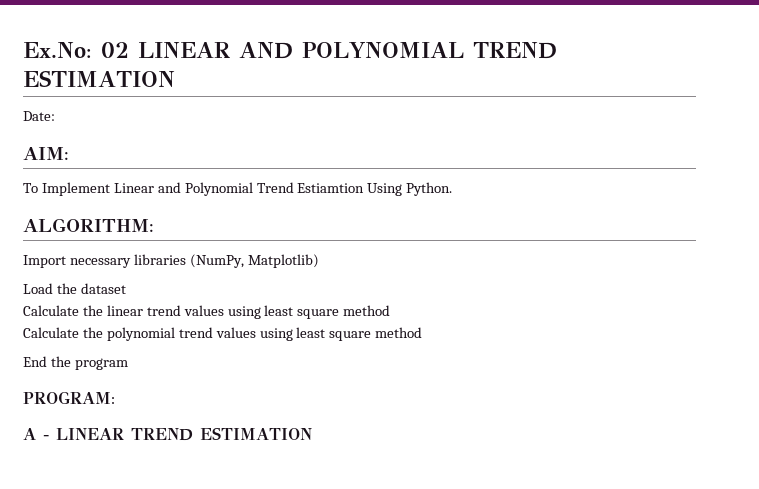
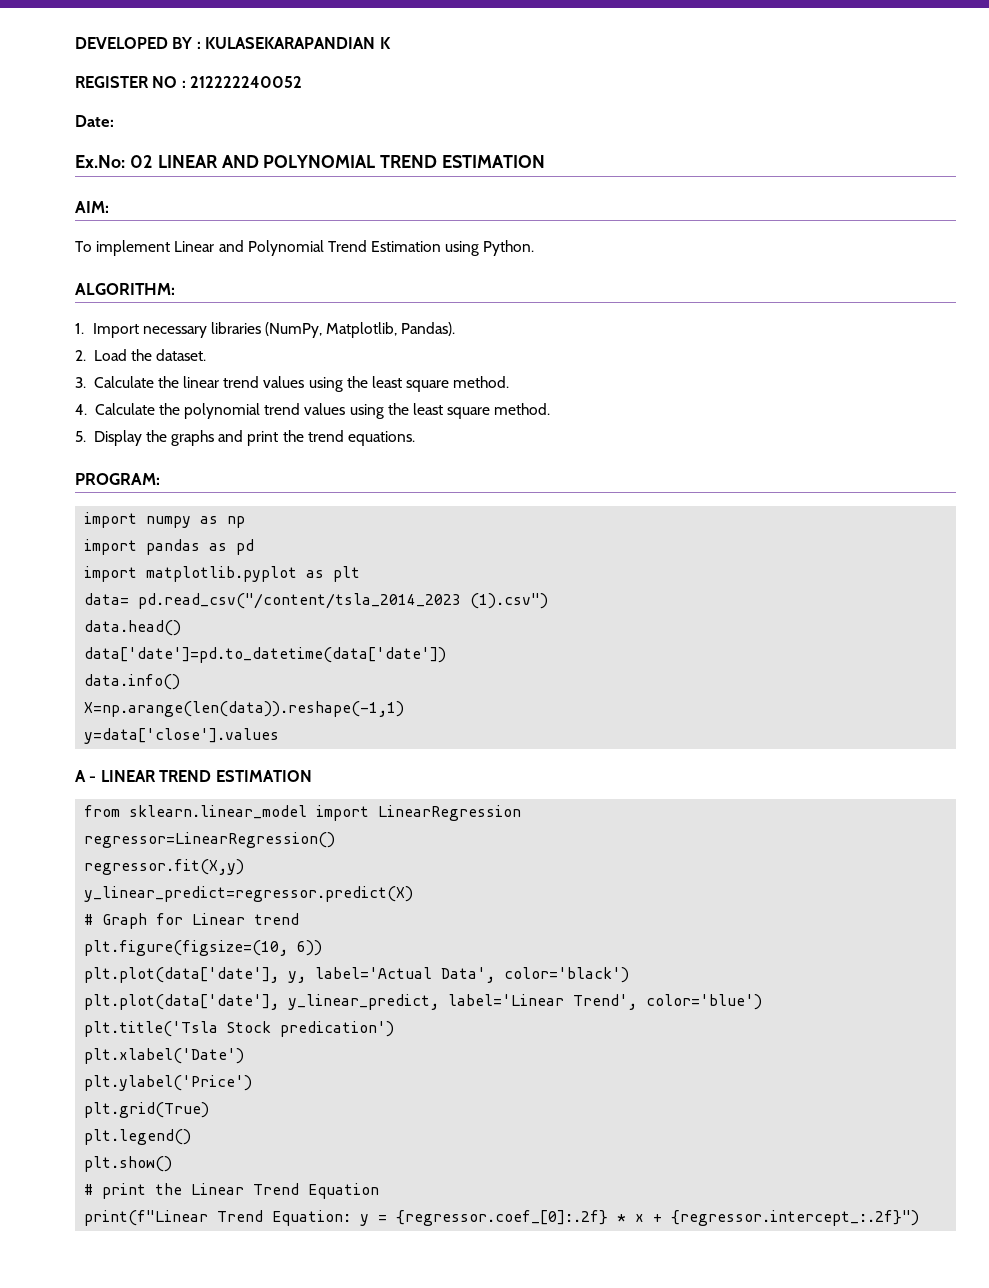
+ DEVELOPED BY : KULASEKARAPANDIAN K
+ REGISTER NO : 212222240052
+ Date:
- Date:
- To Implement Linear and Polynomial Trend Estiamtion Using Python.
+ To implement Linear and Polynomial Trend Estimation using Python.
- Import necessary libraries (NumPy, Matplotlib)
- Load the dataset
- Calculate the linear trend values using least square method
- Calculate the polynomial trend values using least square method
- End the program
+ 1. Import necessary libraries (NumPy, Matplotlib, Pandas).
+ 2. Load the dataset.
+ 3. Calculate the linear trend values using the least square method.
+ 4. Calculate the polynomial trend values using the least square method.
+ 5. Display the graphs and print the trend equations.
  PROGRAM:
+ import numpy as np
+ import pandas as pd
+ import matplotlib.pyplot as plt
+ data= pd.read_csv("/content/tsla_2014_2023 (1).csv")
+ data.head()
+ data['date']=pd.to_datetime(data['date'])
+ data.info()
+ X=np.arange(len(data)).reshape(-1,1)
+ y=data['close'].values
+ from sklearn.linear_model import LinearRegression
+ regressor=LinearRegression()
+ regressor.fit(X,y)
+ y_linear_predict=regressor.predict(X)
+ # Graph for Linear trend
+ plt.figure(figsize=(10, 6))
+ plt.plot(data['date'], y, label='Actual Data', color='black')
+ plt.plot(data['date'], y_linear_predict, label='Linear Trend', color='blue')
+ plt.title('Tsla Stock predication')
+ plt.xlabel('Date')
+ plt.ylabel('Price')
+ plt.grid(True)
+ plt.legend()
+ plt.show()
+ # print the Linear Trend Equation
+ print(f"Linear Trend Equation: y = {regressor.coef_[0]:.2f} * x + {regressor.intercept_:.2f}")

